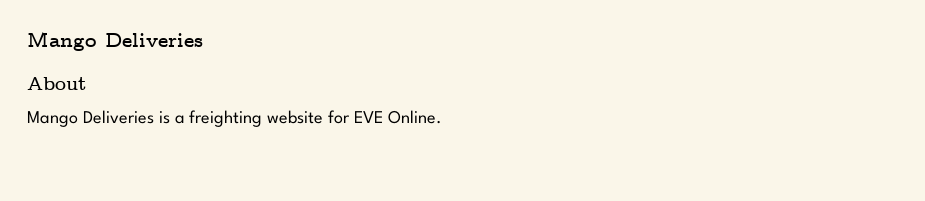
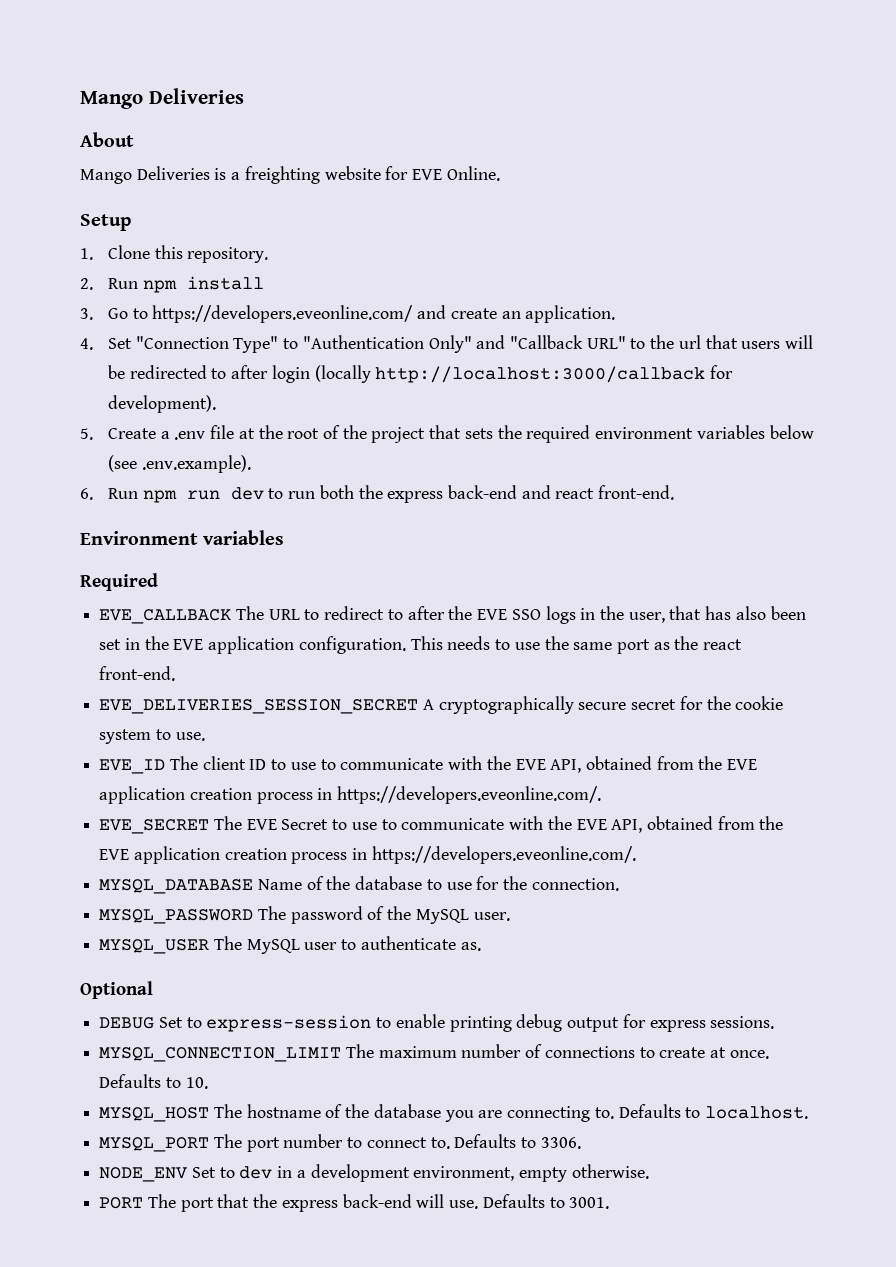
+ Setup
+ 1. Clone this repository.
+ 2. Run npm install
+ 3. Go to https://developers.eveonline.com/ and create an application.
+ 4. Set "Connection Type" to "Authentication Only" and "Callback URL" to the url that users will be redirected to after login (locally http://localhost:3000/callback for development).
+ 5. Create a .env file at the root of the project that sets the required environment variables below (see .env.example).
+ 6. Run npm run dev to run both the express back-end and react front-end.
+ Environment variables
+ Required
+ EVE_CALLBACK The URL to redirect to after the EVE SSO logs in the user, that has also been set in the EVE application configuration. This needs to use the same port as the react front-end.
+ EVE_DELIVERIES_SESSION_SECRET A cryptographically secure secret for the cookie system to use.
+ EVE_ID The client ID to use to communicate with the EVE API, obtained from the EVE application creation process in https://developers.eveonline.com/.
+ EVE_SECRET The EVE Secret to use to communicate with the EVE API, obtained from the EVE application creation process in https://developers.eveonline.com/.
+ MYSQL_DATABASE Name of the database to use for the connection.
+ MYSQL_PASSWORD The password of the MySQL user.
+ MYSQL_USER The MySQL user to authenticate as.
+ Optional
+ DEBUG Set to express-session to enable printing debug output for express sessions.
+ MYSQL_CONNECTION_LIMIT The maximum number of connections to create at once. Defaults to 10.
+ MYSQL_HOST The hostname of the database you are connecting to. Defaults to localhost.
+ MYSQL_PORT The port number to connect to. Defaults to 3306.
+ NODE_ENV Set to dev in a development environment, empty otherwise.
+ PORT The port that the express back-end will use. Defaults to 3001.

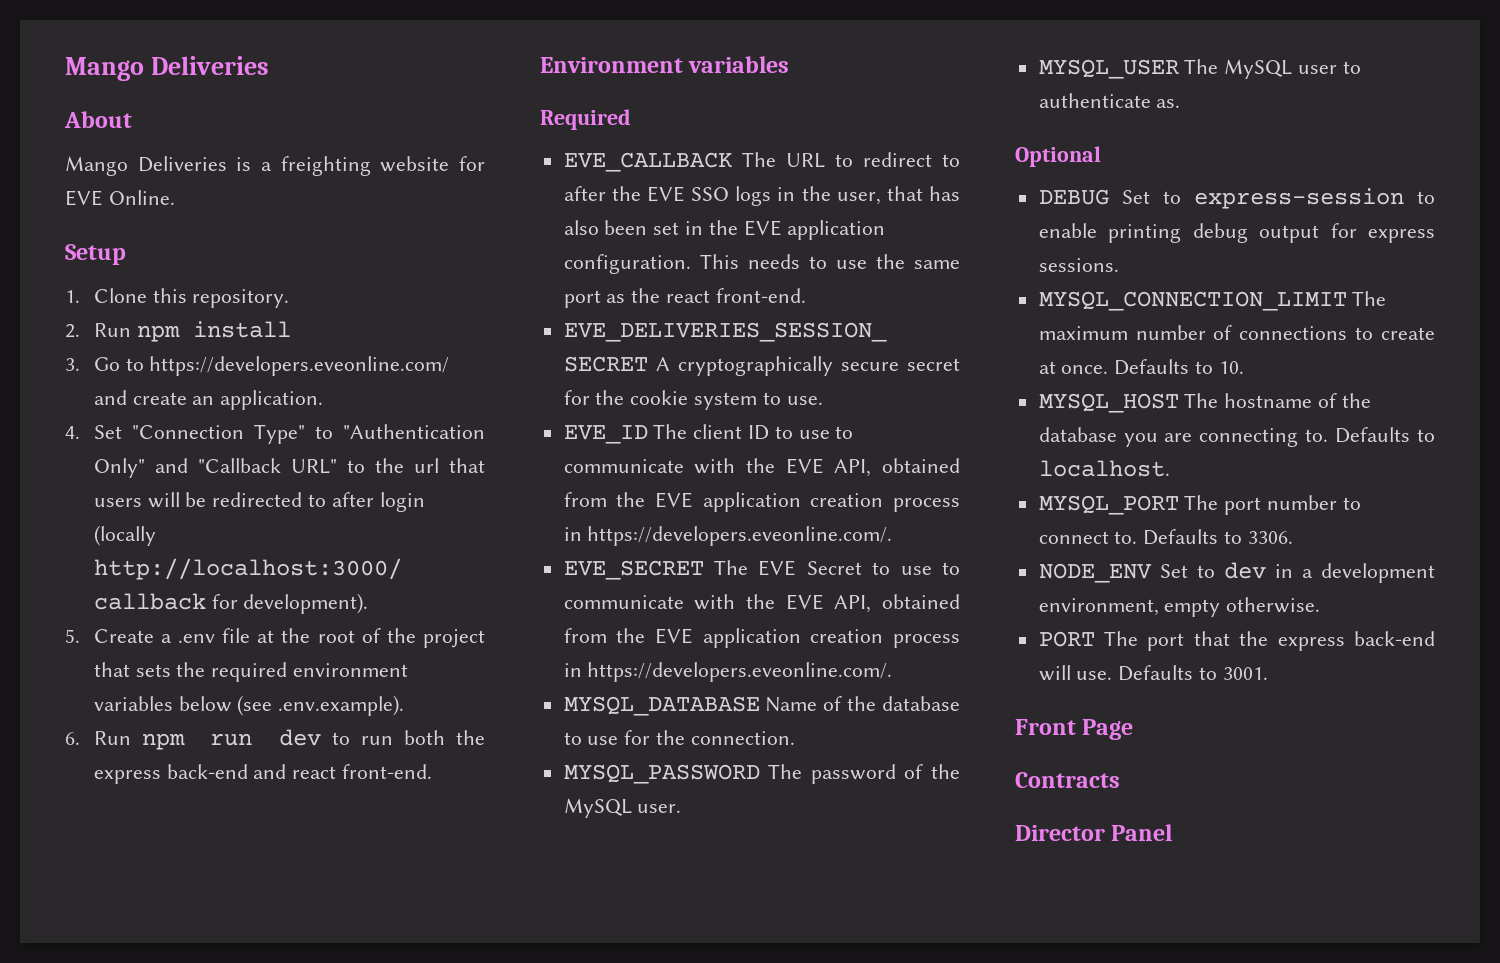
+ Front Page
+ Contracts
+ Director Panel

